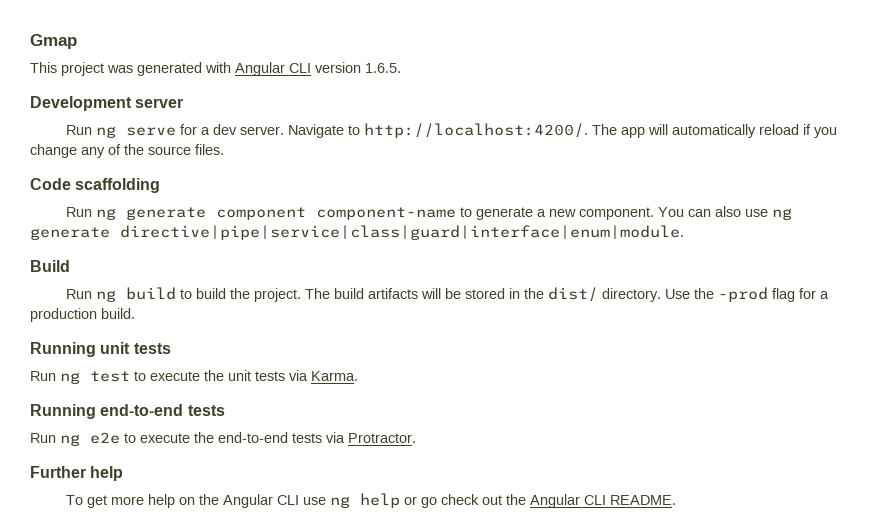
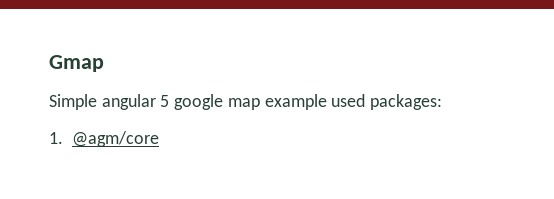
- This project was generated with Angular CLI version 1.6.5.
- Development server
- Run ng serve for a dev server. Navigate to http://localhost:4200/. The app will automatically reload if you change any of the source files.
- Code scaffolding
- Run ng generate component component-name to generate a new component. You can also use ng generate directive|pipe|service|class|guard|interface|enum|module.
- Build
- Run ng build to build the project. The build artifacts will be stored in the dist/ directory. Use the -prod flag for a production build.
- Running unit tests
- Run ng test to execute the unit tests via Karma.
- Running end-to-end tests
- Run ng e2e to execute the end-to-end tests via Protractor.
- Further help
- To get more help on the Angular CLI use ng help or go check out the Angular CLI README.
+ Simple angular 5 google map example used packages:
+ 1. @agm/core

